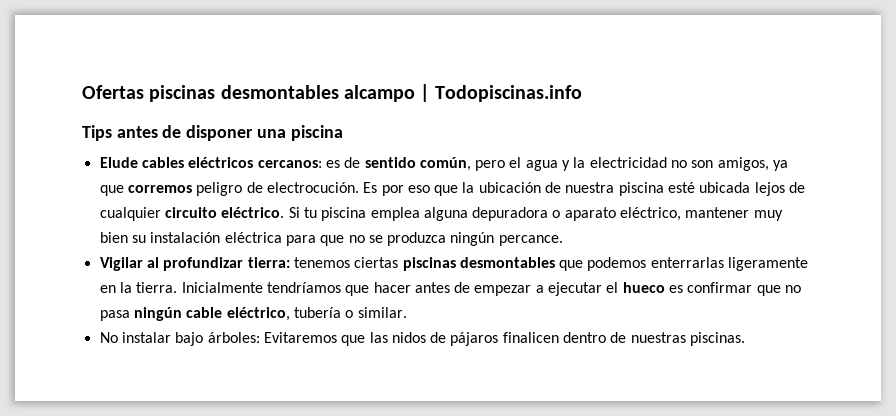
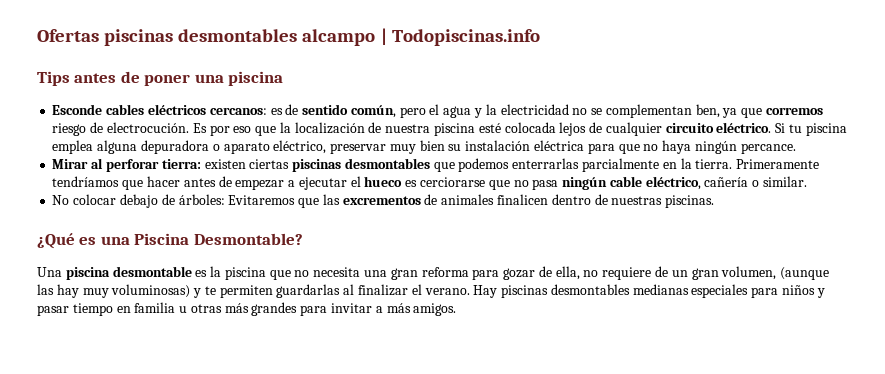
- Tips antes de disponer una piscina
+ Tips antes de poner una piscina
- Elude cables eléctricos cercanos: es de sentido común, pero el agua y la electricidad no son amigos, ya que corremos peligro de electrocución.
+ Esconde cables eléctricos cercanos: es de sentido común, pero el agua y la electricidad no se complementan ben, ya que corremos riesgo de electrocución.
- Es por eso que la ubicación de nuestra piscina esté ubicada lejos de cualquier circuito eléctrico.
+ Es por eso que la localización de nuestra piscina esté colocada lejos de cualquier circuito eléctrico.
- Si tu piscina emplea alguna depuradora o aparato eléctrico, mantener muy bien su instalación eléctrica para que no se produzca ningún percance.
+ Si tu piscina emplea alguna depuradora o aparato eléctrico, preservar muy bien su instalación eléctrica para que no haya ningún percance.
- Vigilar al profundizar tierra: tenemos ciertas piscinas desmontables que podemos enterrarlas ligeramente en la tierra.
+ Mirar al perforar tierra: existen ciertas piscinas desmontables que podemos enterrarlas parcialmente en la tierra.
- Inicialmente tendríamos que hacer antes de empezar a ejecutar el hueco es confirmar que no pasa ningún cable eléctrico, tubería o similar.
+ Primeramente tendríamos que hacer antes de empezar a ejecutar el hueco es cerciorarse que no pasa ningún cable eléctrico, cañería o similar.
- No instalar bajo árboles: Evitaremos que las nidos de pájaros finalicen dentro de nuestras piscinas.
+ No colocar debajo de árboles: Evitaremos que las excrementos de animales finalicen dentro de nuestras piscinas.
+ ¿Qué es una Piscina Desmontable?
+ Una piscina desmontable es la piscina que no necesita una gran reforma para gozar de ella, no requiere de un gran volumen, (aunque las hay muy voluminosas) y te permiten guardarlas al finalizar el verano. Hay piscinas desmontables medianas especiales para niños y pasar tiempo en familia u otras más grandes para invitar a más amigos.

